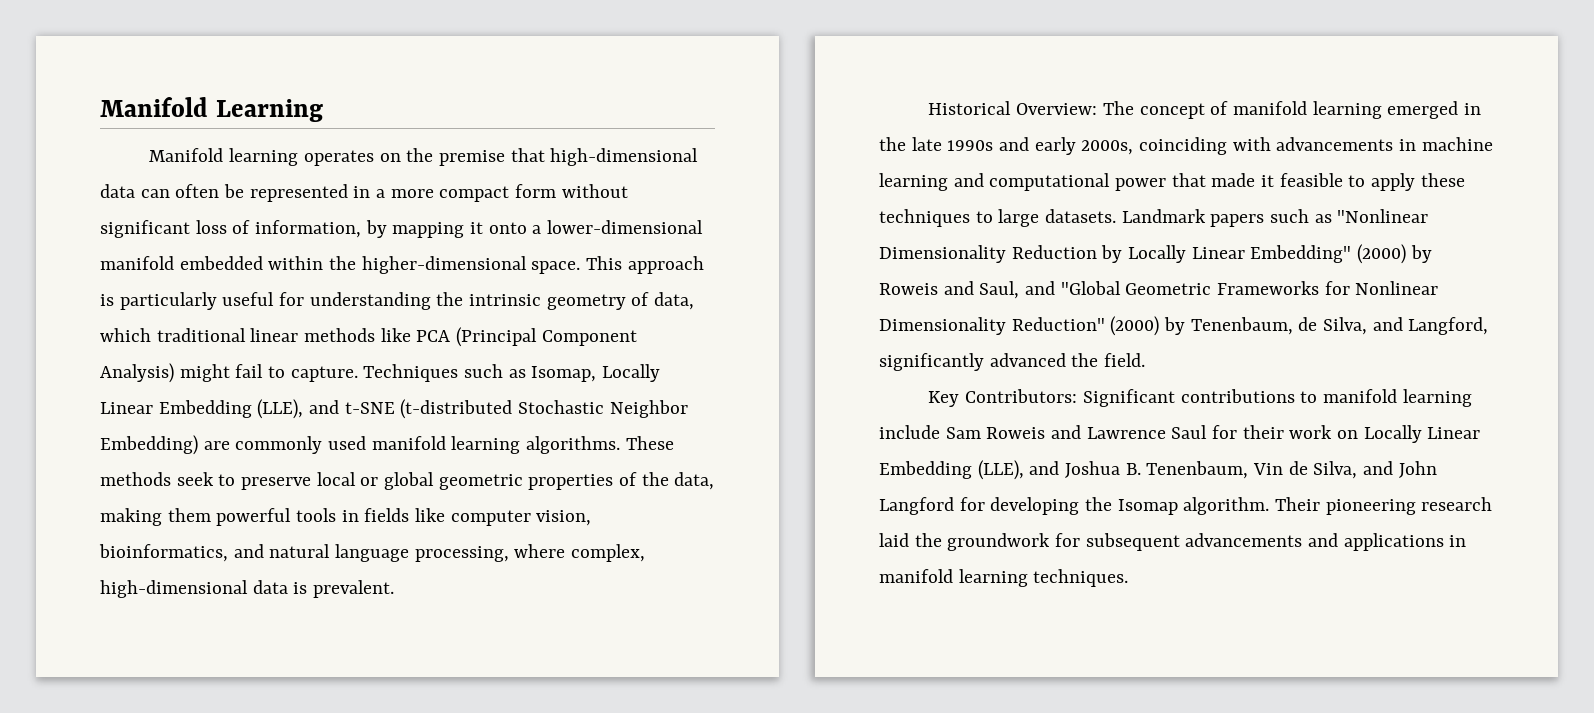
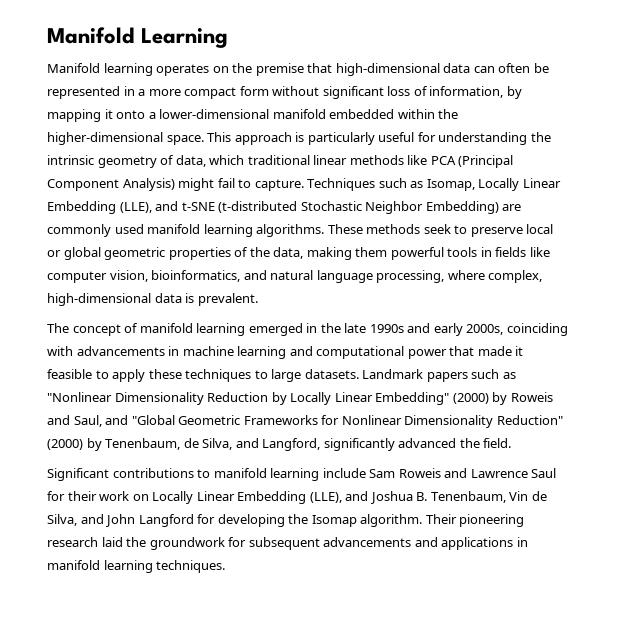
- Historical Overview: The concept of manifold learning emerged in the late 1990s and early 2000s, coinciding with advancements in machine learning and computational power that made it feasible to apply these techniques to large datasets.
+ The concept of manifold learning emerged in the late 1990s and early 2000s, coinciding with advancements in machine learning and computational power that made it feasible to apply these techniques to large datasets.
- Key Contributors: Significant contributions to manifold learning include Sam Roweis and Lawrence Saul for their work on Locally Linear Embedding (LLE), and Joshua B. Tenenbaum, Vin de Silva, and John Langford for developing the Isomap algorithm.
+ Significant contributions to manifold learning include Sam Roweis and Lawrence Saul for their work on Locally Linear Embedding (LLE), and Joshua B. Tenenbaum, Vin de Silva, and John Langford for developing the Isomap algorithm.

